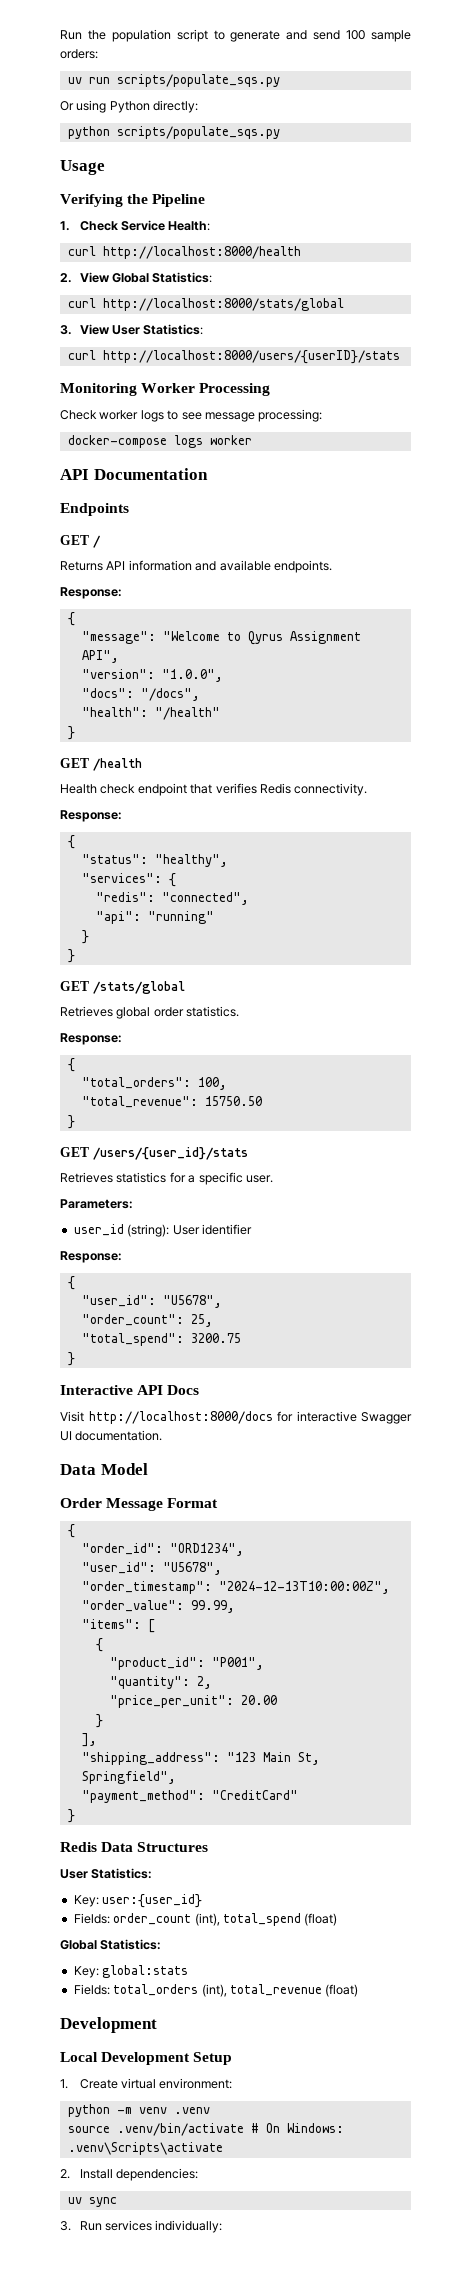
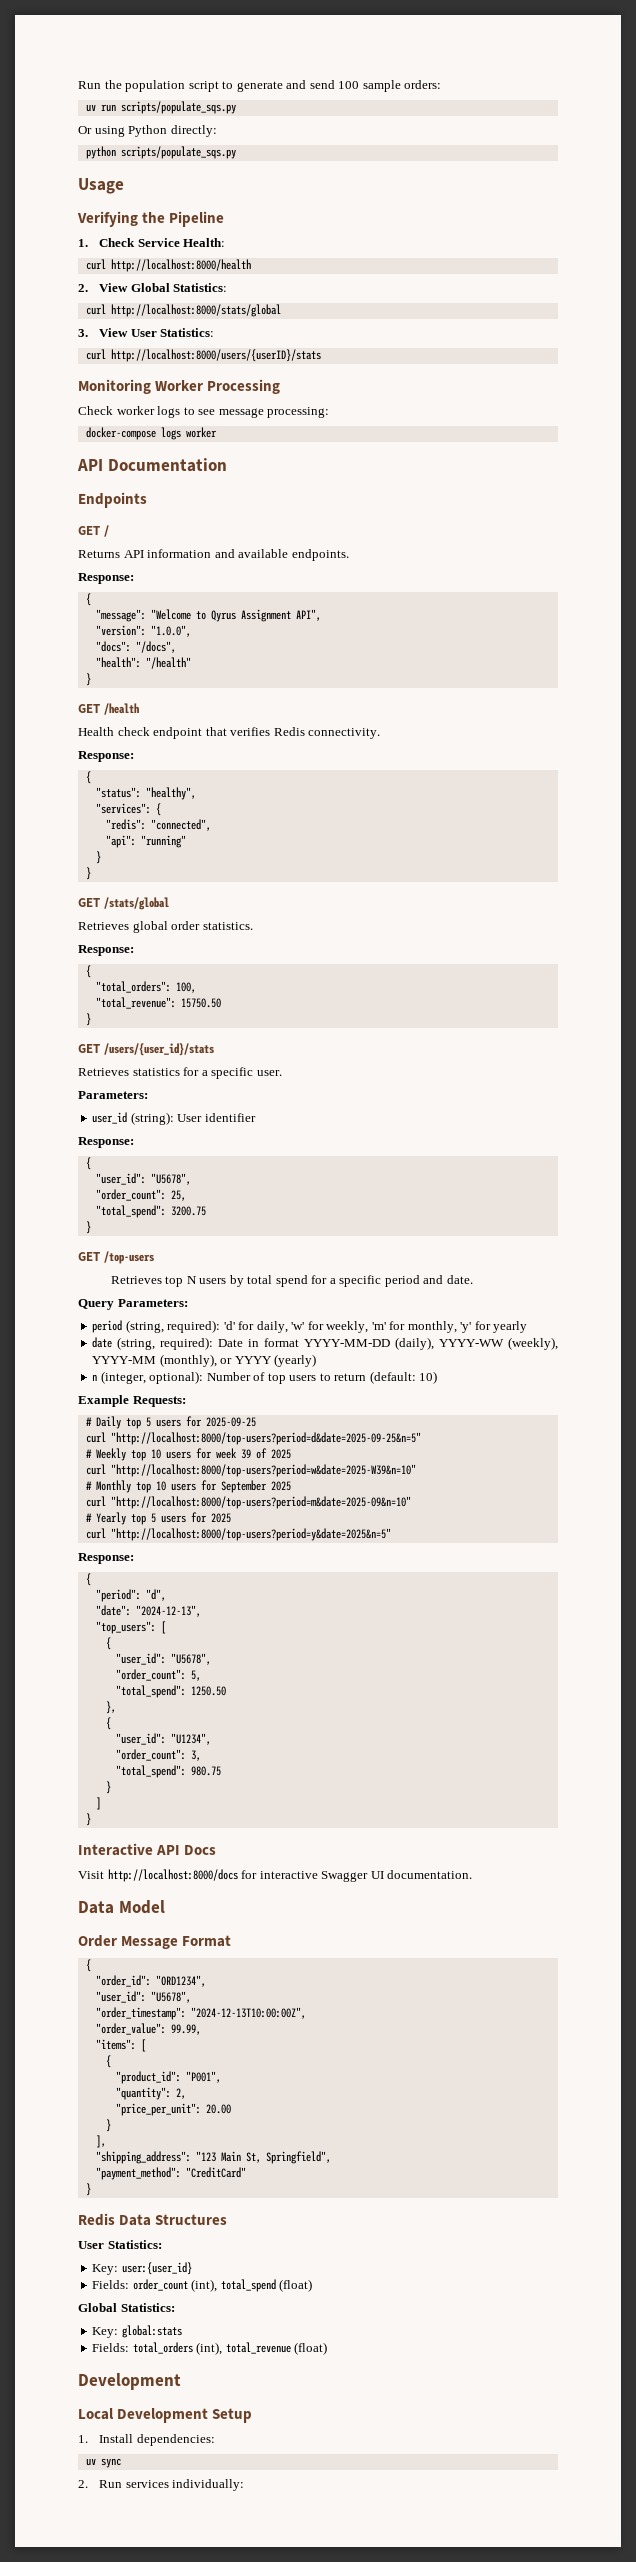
+ GET /top-users
+ Retrieves top N users by total spend for a specific period and date.
+ Query Parameters:
+ period (string, required): 'd' for daily, 'w' for weekly, 'm' for monthly, 'y' for yearly
+ date (string, required): Date in format YYYY-MM-DD (daily), YYYY-WW (weekly), YYYY-MM (monthly), or YYYY (yearly)
+ n (integer, optional): Number of top users to return (default: 10)
+ Example Requests:
+ # Daily top 5 users for 2025-09-25
+ curl "http://localhost:8000/top-users?period=d&date=2025-09-25&n=5"
+ # Weekly top 10 users for week 39 of 2025
+ curl "http://localhost:8000/top-users?period=w&date=2025-W39&n=10"
+ # Monthly top 10 users for September 2025
+ curl "http://localhost:8000/top-users?period=m&date=2025-09&n=10"
+ # Yearly top 5 users for 2025
+ curl "http://localhost:8000/top-users?period=y&date=2025&n=5"
+ Response:
+ {
+ "period": "d",
+ "date": "2024-12-13",
+ "top_users": [
+ {
+ "user_id": "U5678",
+ "order_count": 5,
+ "total_spend": 1250.50
+ },
+ {
+ "user_id": "U1234",
+ "order_count": 3,
+ "total_spend": 980.75
+ }
+ ]
+ }
- 1. Create virtual environment:
- python -m venv .venv
- source .venv/bin/activate # On Windows: .venv\Scripts\activate
- 2. Install dependencies:
+ 1. Install dependencies:
- 3. Run services individually:
+ 2. Run services individually:

